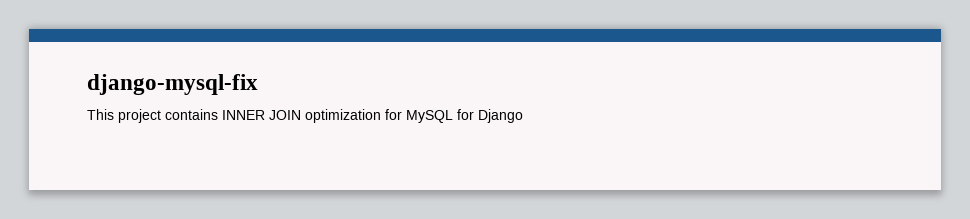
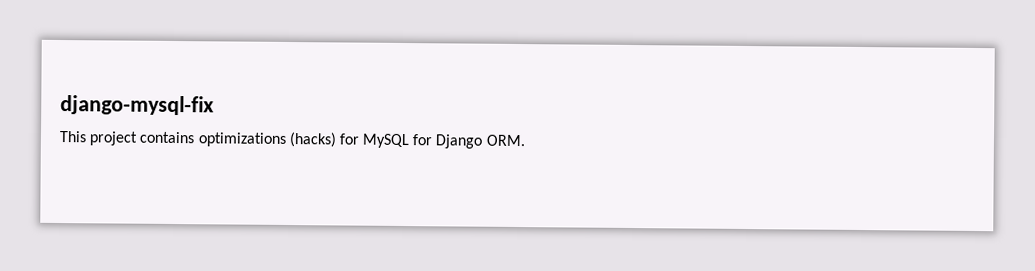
- This project contains INNER JOIN optimization for MySQL for Django
+ This project contains optimizations (hacks) for MySQL for Django ORM.

